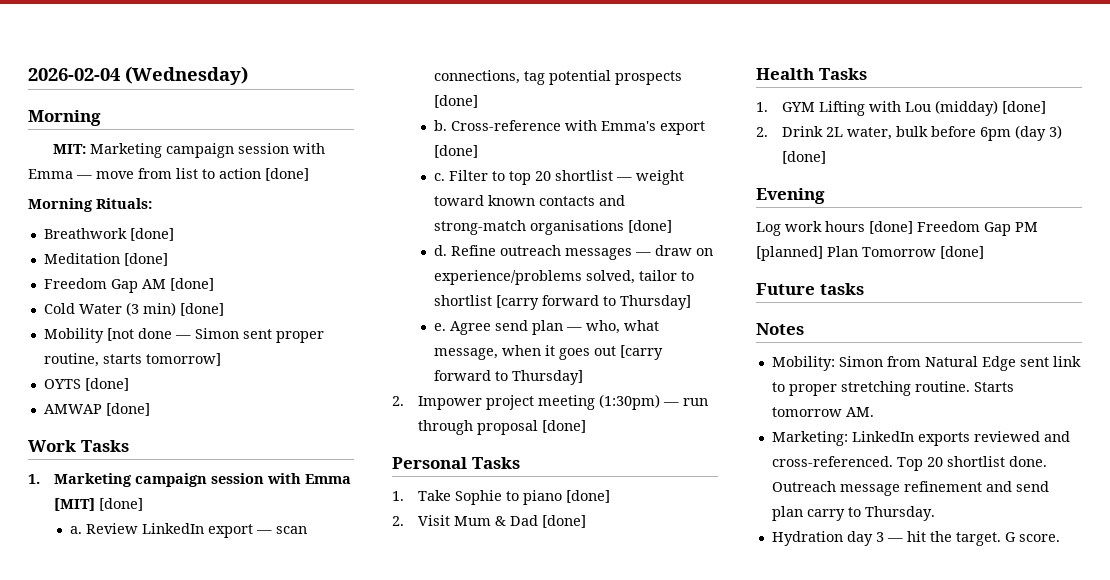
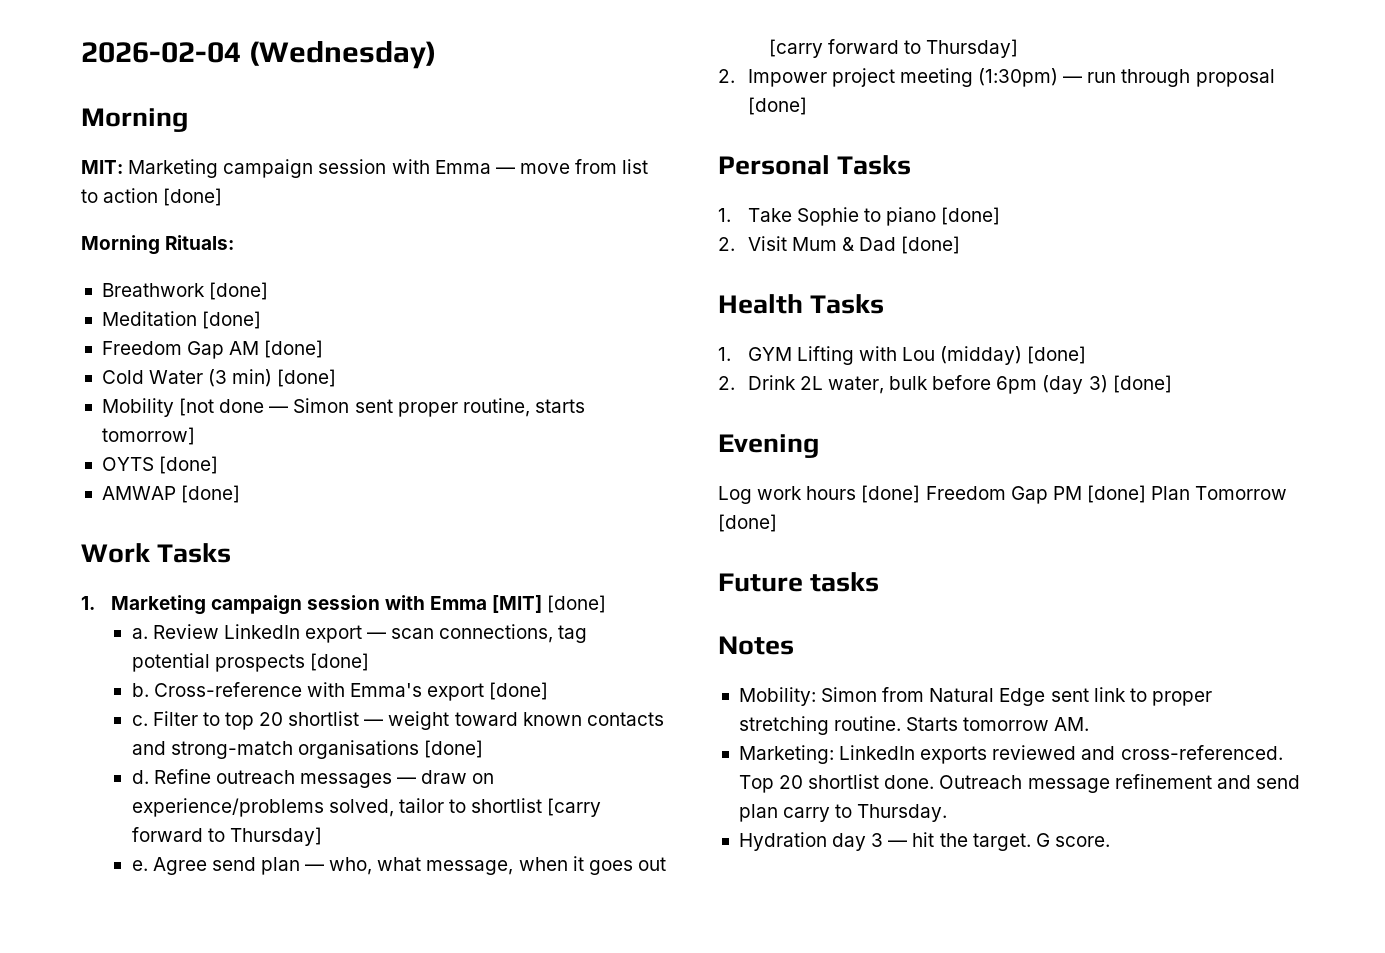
- Log work hours [done] Freedom Gap PM [planned] Plan Tomorrow [done]
+ Log work hours [done] Freedom Gap PM [done] Plan Tomorrow [done]

